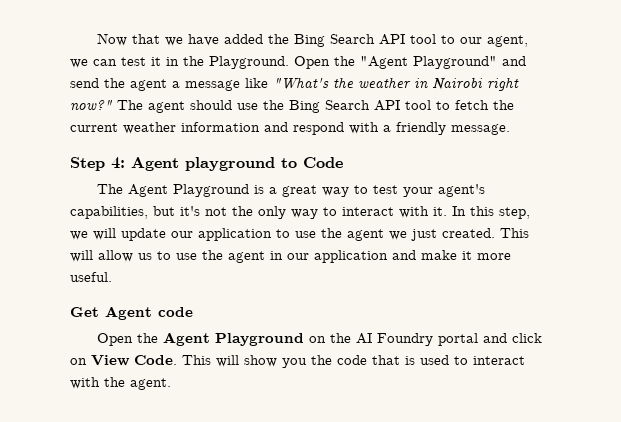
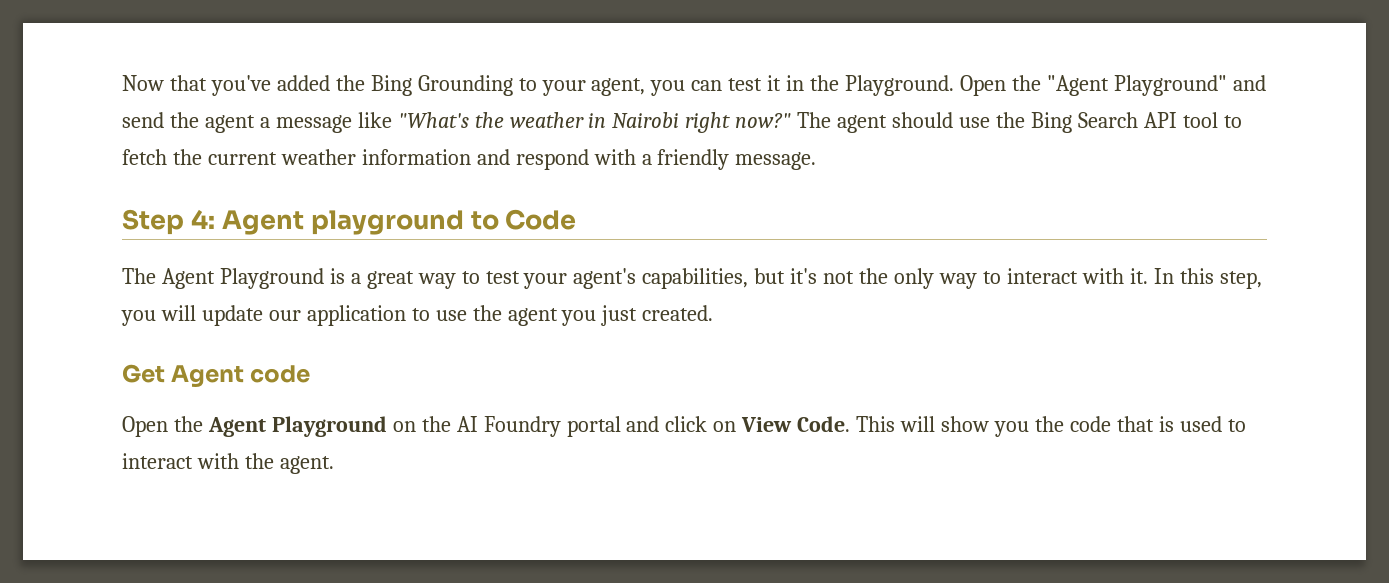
- Now that we have added the Bing Search API tool to our agent, we can test it in the Playground.
+ Now that you've added the Bing Grounding to your agent, you can test it in the Playground.
- In this step, we will update our application to use the agent we just created. This will allow us to use the agent in our application and make it more useful.
+ In this step, you will update our application to use the agent you just created.

